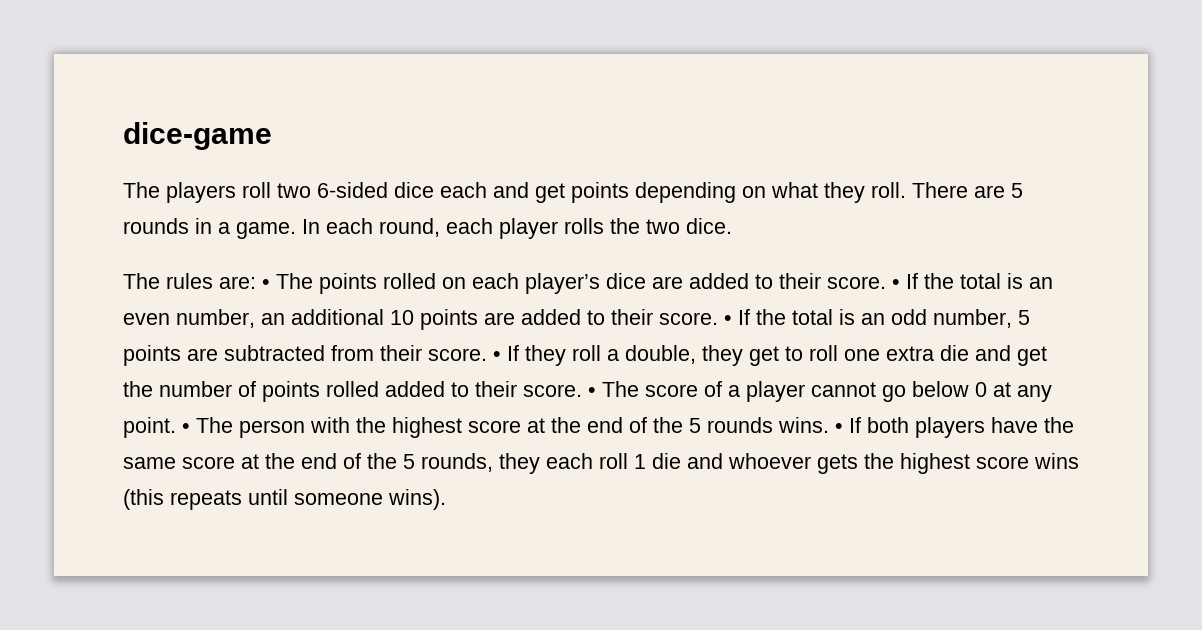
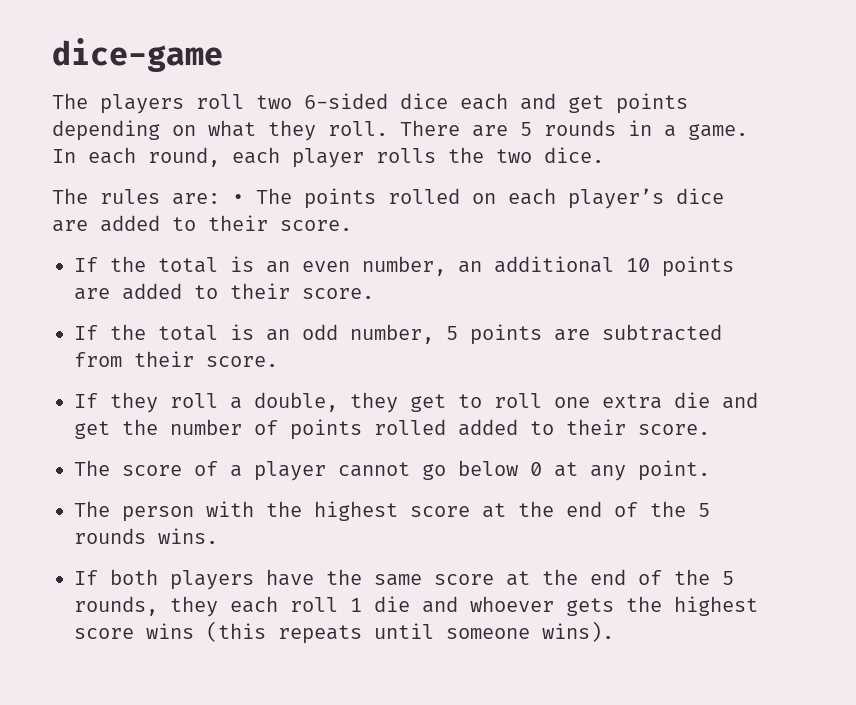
- • The points rolled on each player’s dice are added to their score. • If the total is an even number, an additional 10 points are added to their score. • If the total is an odd number, 5 points are subtracted from their score. • If they roll a double, they get to roll one extra die and get the number of points rolled added to their score. • The score of a player cannot go below 0 at any point. • The person with the highest score at the end of the 5 rounds wins. • If both players have the same score at the end of the 5 rounds, they each roll 1 die and whoever gets the highest score wins (this repeats until someone wins).
+ • The points rolled on each player’s dice are added to their score.
+ If the total is an even number, an additional 10 points are added to their score.
+ If the total is an odd number, 5 points are subtracted from their score.
+ If they roll a double, they get to roll one extra die and get the number of points rolled added to their score.
+ The score of a player cannot go below 0 at any point.
+ The person with the highest score at the end of the 5 rounds wins.
+ If both players have the same score at the end of the 5 rounds, they each roll 1 die and whoever gets the highest score wins (this repeats until someone wins).

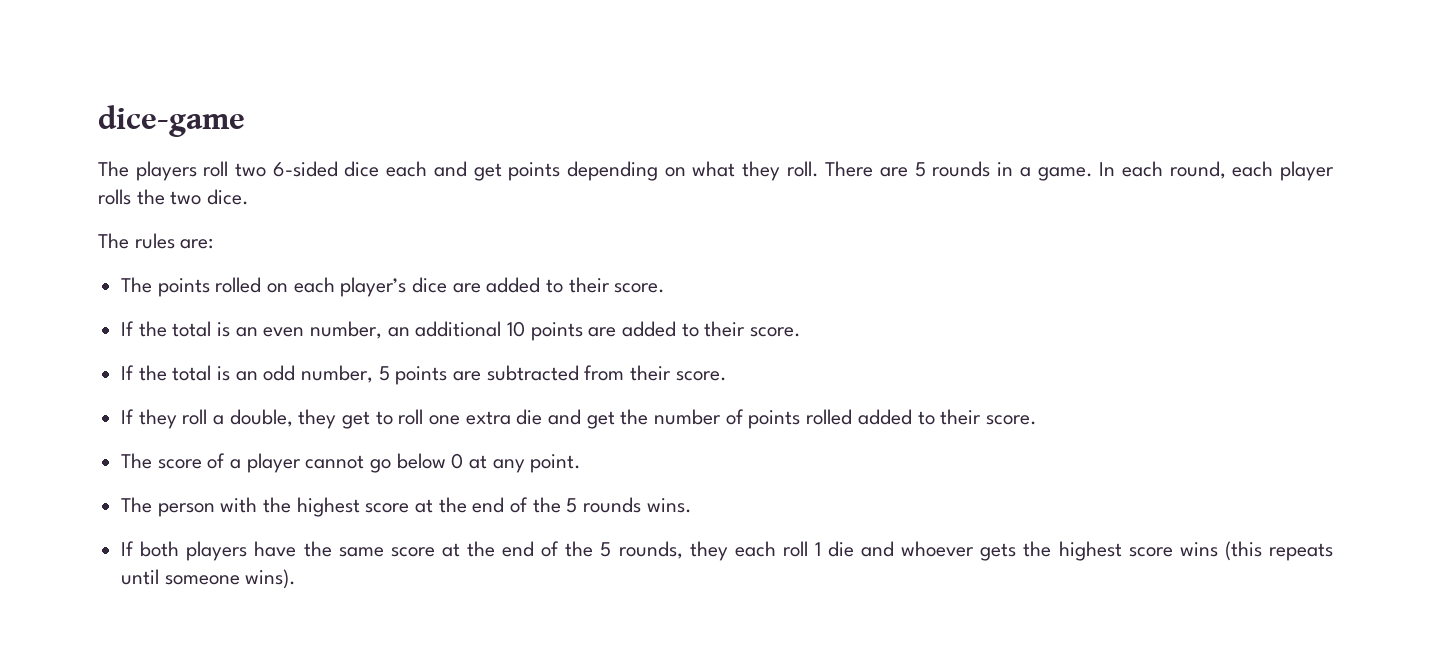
- The rules are: • The points rolled on each player’s dice are added to their score.
+ The rules are:
+ The points rolled on each player’s dice are added to their score.

